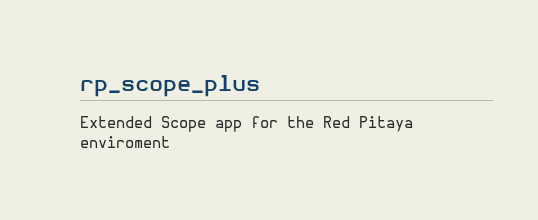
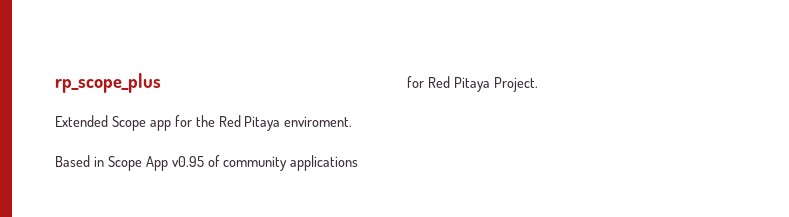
- Extended Scope app for the Red Pitaya enviroment
+ Extended Scope app for the Red Pitaya enviroment.
+ Based in Scope App v0.95 of community applications for Red Pitaya Project.

